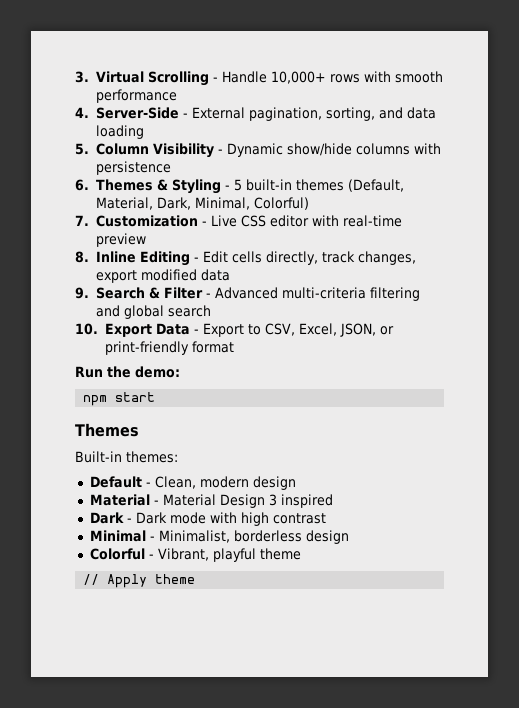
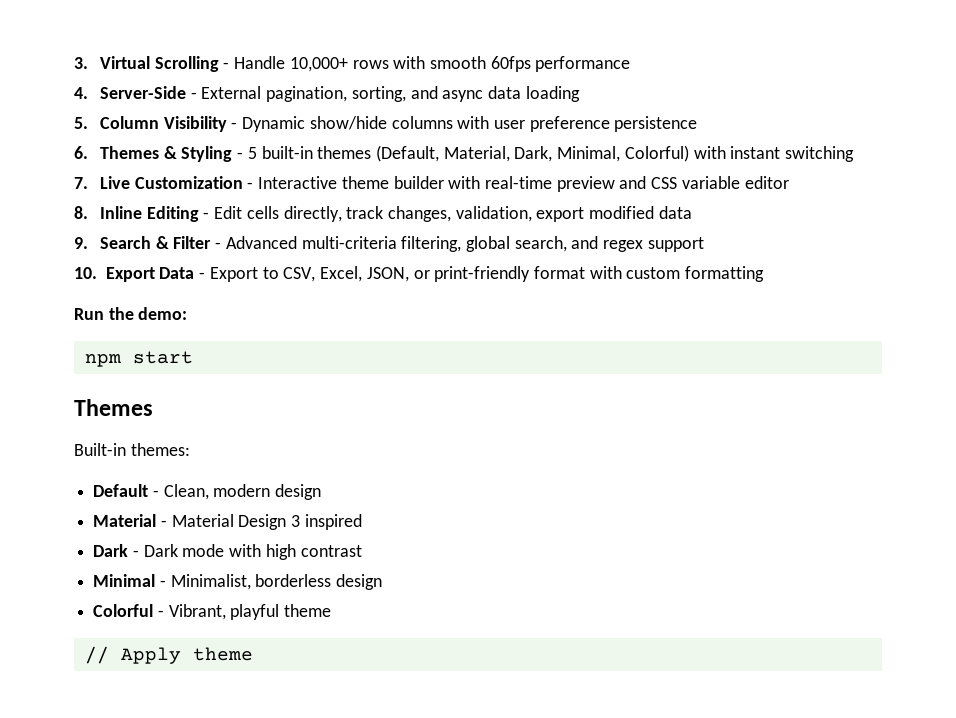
- 3. Virtual Scrolling - Handle 10,000+ rows with smooth performance
+ 3. Virtual Scrolling - Handle 10,000+ rows with smooth 60fps performance
- 4. Server-Side - External pagination, sorting, and data loading
+ 4. Server-Side - External pagination, sorting, and async data loading
- 5. Column Visibility - Dynamic show/hide columns with persistence
+ 5. Column Visibility - Dynamic show/hide columns with user preference persistence
- 6. Themes & Styling - 5 built-in themes (Default, Material, Dark, Minimal, Colorful)
+ 6. Themes & Styling - 5 built-in themes (Default, Material, Dark, Minimal, Colorful) with instant switching
- 7. Customization - Live CSS editor with real-time preview
+ 7. Live Customization - Interactive theme builder with real-time preview and CSS variable editor
- 8. Inline Editing - Edit cells directly, track changes, export modified data
+ 8. Inline Editing - Edit cells directly, track changes, validation, export modified data
- 9. Search & Filter - Advanced multi-criteria filtering and global search
+ 9. Search & Filter - Advanced multi-criteria filtering, global search, and regex support
- 10. Export Data - Export to CSV, Excel, JSON, or print-friendly format
+ 10. Export Data - Export to CSV, Excel, JSON, or print-friendly format with custom formatting

